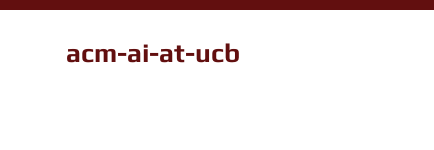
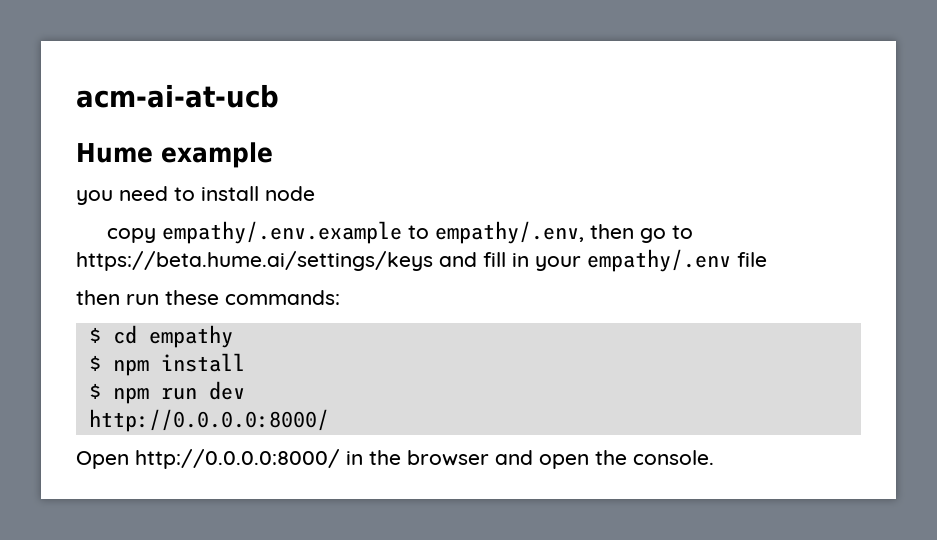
+ Hume example
+ you need to install node
+ copy empathy/.env.example to empathy/.env, then go to https://beta.hume.ai/settings/keys and fill in your empathy/.env file
+ then run these commands:
+ $ cd empathy
+ $ npm install
+ $ npm run dev
+ http://0.0.0.0:8000/
+ Open http://0.0.0.0:8000/ in the browser and open the console.

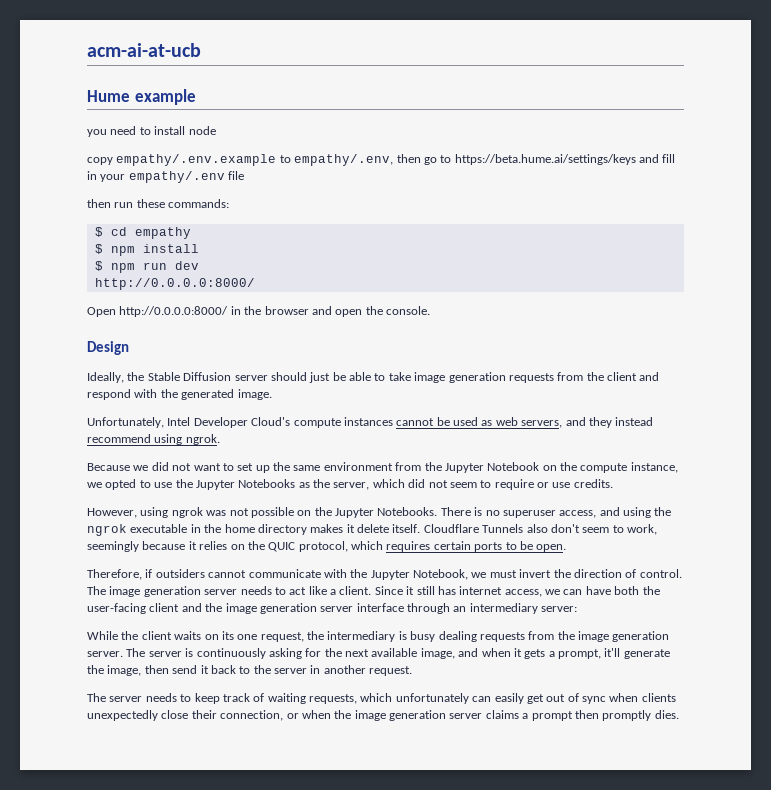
+ Design
+ Ideally, the Stable Diffusion server should just be able to take image generation requests from the client and respond with the generated image.
+ Unfortunately, Intel Developer Cloud's compute instances cannot be used as web servers, and they instead recommend using ngrok.
+ Because we did not want to set up the same environment from the Jupyter Notebook on the compute instance, we opted to use the Jupyter Notebooks as the server, which did not seem to require or use credits.
+ However, using ngrok was not possible on the Jupyter Notebooks. There is no superuser access, and using the ngrok executable in the home directory makes it delete itself. Cloudflare Tunnels also don't seem to work, seemingly because it relies on the QUIC protocol, which requires certain ports to be open.
+ Therefore, if outsiders cannot communicate with the Jupyter Notebook, we must invert the direction of control. The image generation server needs to act like a client. Since it still has internet access, we can have both the user-facing client and the image generation server interface through an intermediary server:
+ While the client waits on its one request, the intermediary is busy dealing requests from the image generation server. The server is continuously asking for the next available image, and when it gets a prompt, it'll generate the image, then send it back to the server in another request.
+ The server needs to keep track of waiting requests, which unfortunately can easily get out of sync when clients unexpectedly close their connection, or when the image generation server claims a prompt then promptly dies.

